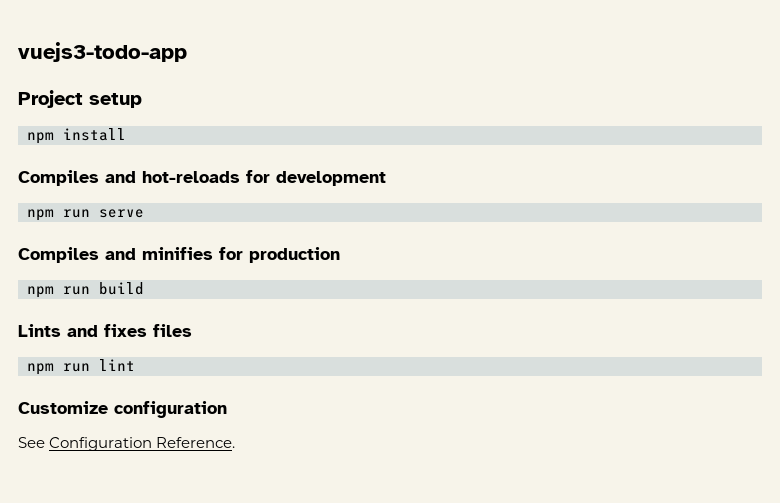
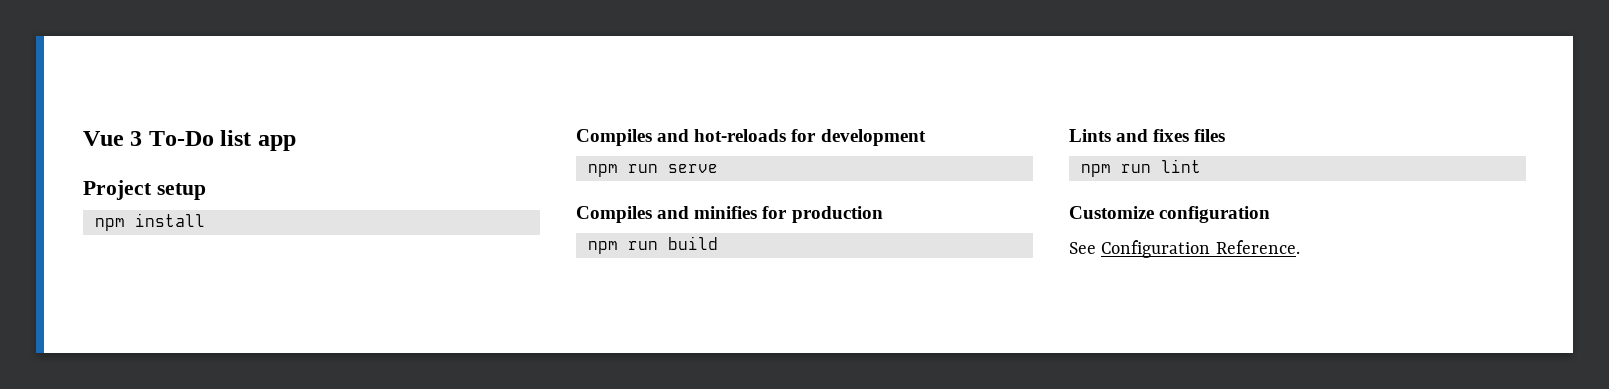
- vuejs3-todo-app
+ Vue 3 To-Do list app

